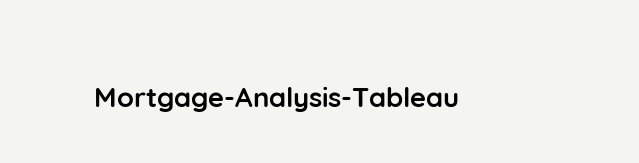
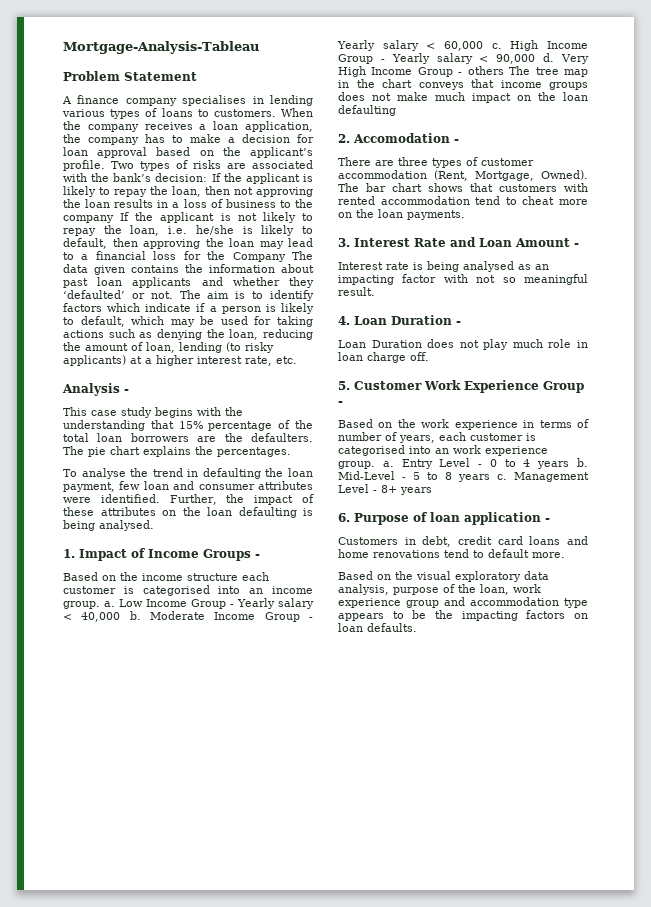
+ Problem Statement
+ A finance company specialises in lending various types of loans to customers. When the company receives a loan application, the company has to make a decision for loan approval based on the applicant’s profile. Two types of risks are associated with the bank’s decision: If the applicant is likely to repay the loan, then not approving the loan results in a loss of business to the company If the applicant is not likely to repay the loan, i.e. he/she is likely to default, then approving the loan may lead to a financial loss for the Company The data given contains the information about past loan applicants and whether they ‘defaulted’ or not. The aim is to identify factors which indicate if a person is likely to default, which may be used for taking actions such as denying the loan, reducing the amount of loan, lending (to risky applicants) at a higher interest rate, etc.
+ Analysis -
+ This case study begins with the understanding that 15% percentage of the total loan borrowers are the defaulters. The pie chart explains the percentages.
+ To analyse the trend in defaulting the loan payment, few loan and consumer attributes were identified. Further, the impact of these attributes on the loan defaulting is being analysed.
+ 1. Impact of Income Groups -
+ Based on the income structure each customer is categorised into an income group. a. Low Income Group - Yearly salary < 40,000 b. Moderate Income Group - Yearly salary < 60,000 c. High Income Group - Yearly salary < 90,000 d. Very High Income Group - others The tree map in the chart conveys that income groups does not make much impact on the loan defaulting
+ 2. Accomodation -
+ There are three types of customer accommodation (Rent, Mortgage, Owned). The bar chart shows that customers with rented accommodation tend to cheat more on the loan payments.
+ 3. Interest Rate and Loan Amount -
+ Interest rate is being analysed as an impacting factor with not so meaningful result.
+ 4. Loan Duration -
+ Loan Duration does not play much role in loan charge off.
+ 5. Customer Work Experience Group -
+ Based on the work experience in terms of number of years, each customer is categorised into an work experience group. a. Entry Level - 0 to 4 years b. Mid-Level - 5 to 8 years c. Management Level - 8+ years
+ 6. Purpose of loan application -
+ Customers in debt, credit card loans and home renovations tend to default more.
+ Based on the visual exploratory data analysis, purpose of the loan, work experience group and accommodation type appears to be the impacting factors on loan defaults.

